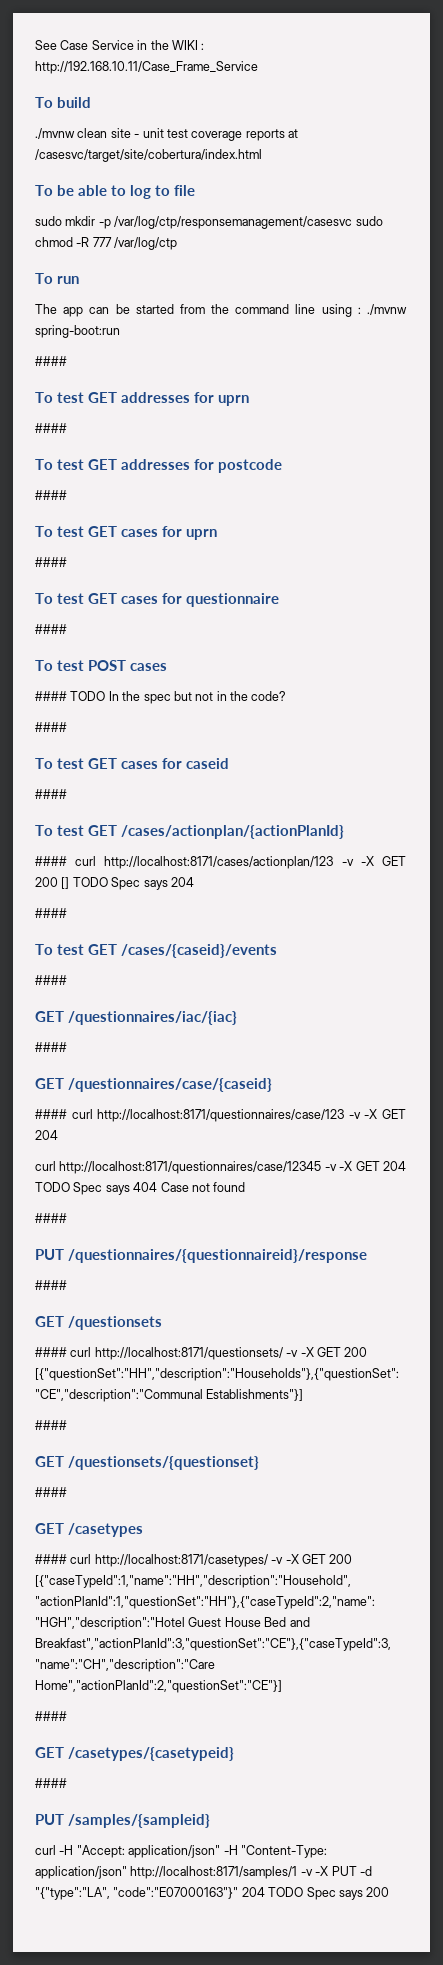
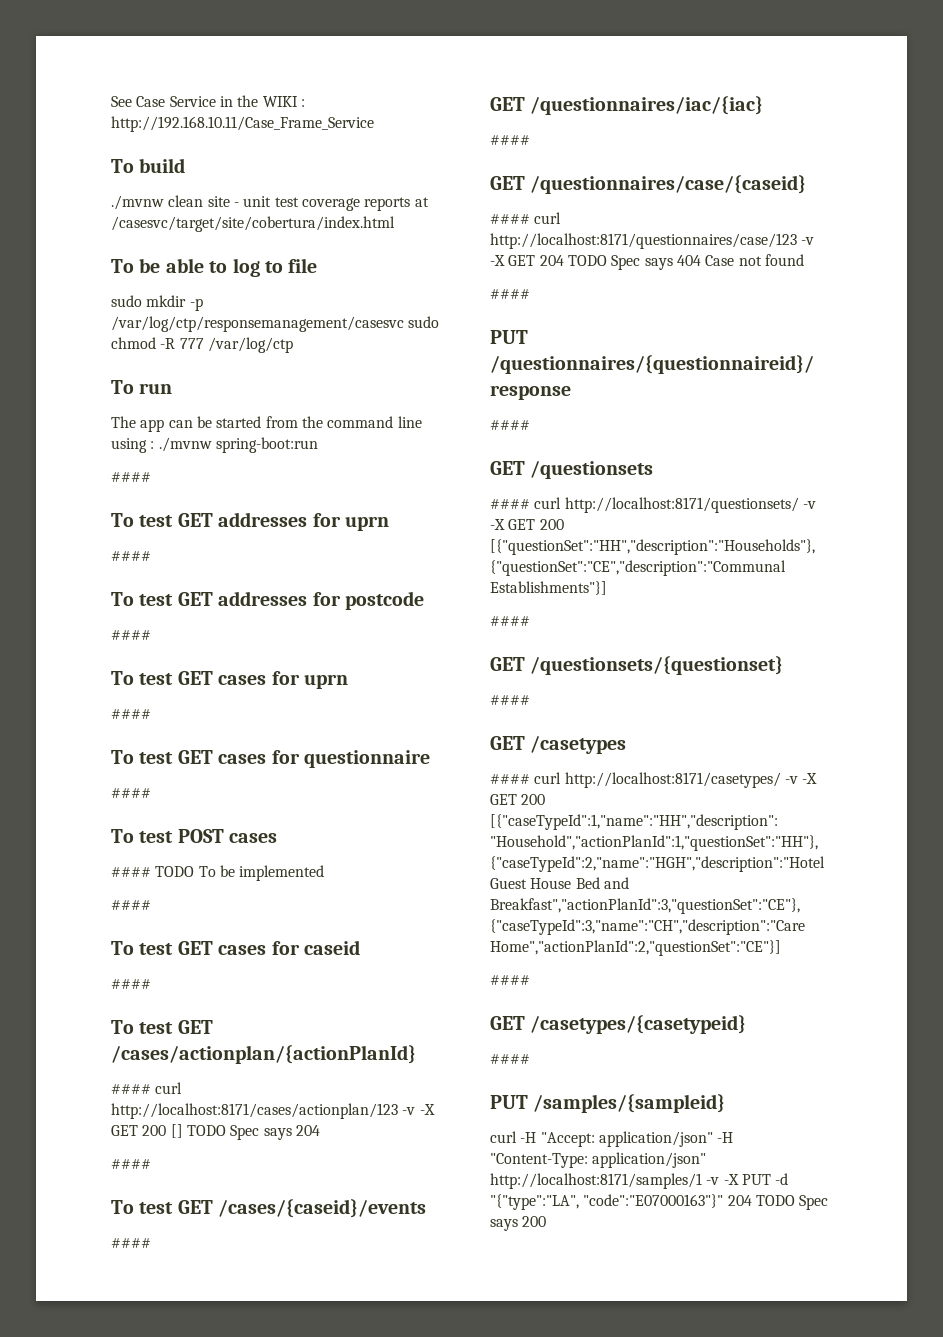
- #### TODO In the spec but not in the code?
+ #### TODO To be implemented
- #### curl http://localhost:8171/questionnaires/case/123 -v -X GET 204
- curl http://localhost:8171/questionnaires/case/12345 -v -X GET 204 TODO Spec says 404 Case not found
+ #### curl http://localhost:8171/questionnaires/case/123 -v -X GET 204 TODO Spec says 404 Case not found

